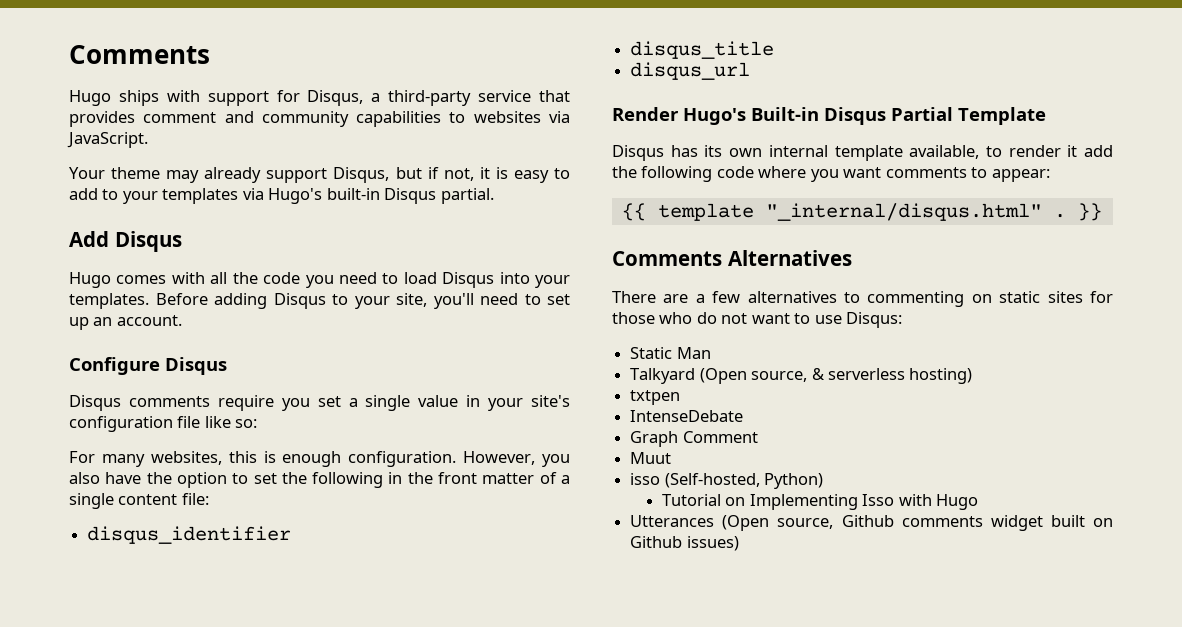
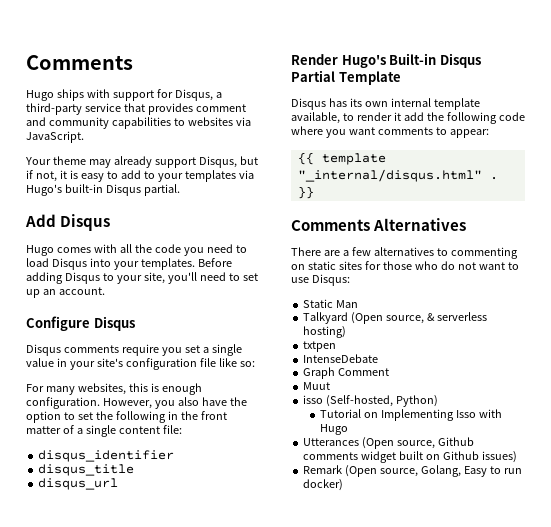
+ Remark (Open source, Golang, Easy to run docker)

